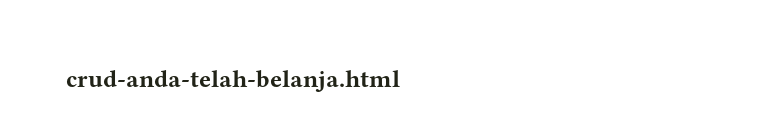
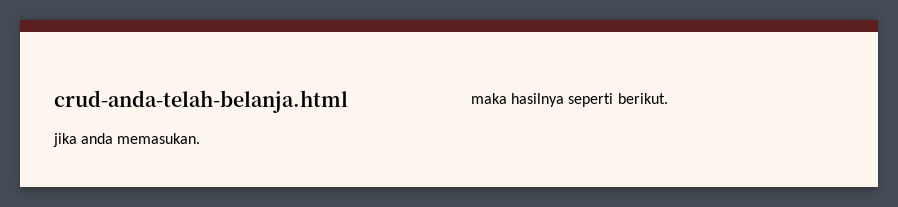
+ jika anda memasukan.
+ maka hasilnya seperti berikut.

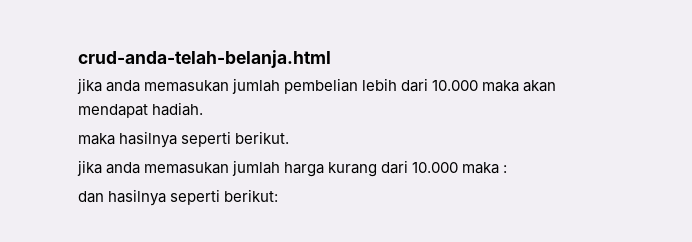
- jika anda memasukan.
+ jika anda memasukan jumlah pembelian lebih dari 10.000 maka akan mendapat hadiah.
  maka hasilnya seperti berikut.
+ jika anda memasukan jumlah harga kurang dari 10.000 maka :
+ dan hasilnya seperti berikut:

